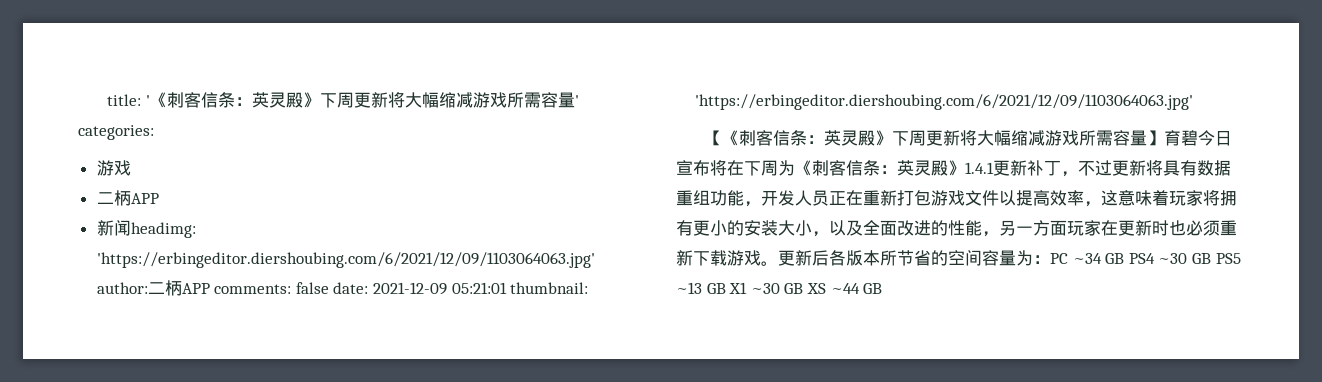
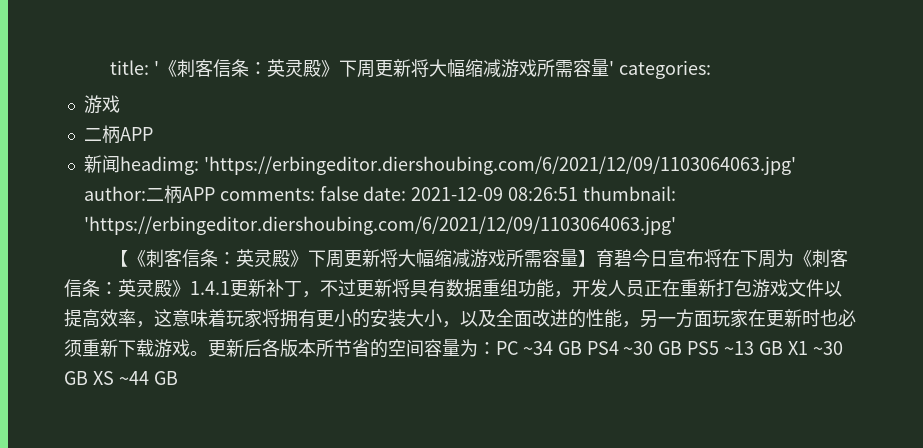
- 新闻headimg: 'https://erbingeditor.diershoubing.com/6/2021/12/09/1103064063.jpg' author:二柄APP comments: false date: 2021-12-09 05:21:01 thumbnail: 'https://erbingeditor.diershoubing.com/6/2021/12/09/1103064063.jpg'
+ 新闻headimg: 'https://erbingeditor.diershoubing.com/6/2021/12/09/1103064063.jpg' author:二柄APP comments: false date: 2021-12-09 08:26:51 thumbnail: 'https://erbingeditor.diershoubing.com/6/2021/12/09/1103064063.jpg'

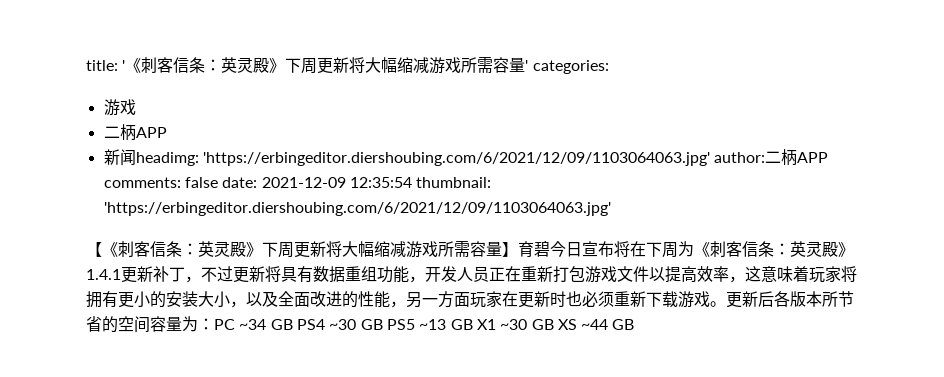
- 新闻headimg: 'https://erbingeditor.diershoubing.com/6/2021/12/09/1103064063.jpg' author:二柄APP comments: false date: 2021-12-09 08:26:51 thumbnail: 'https://erbingeditor.diershoubing.com/6/2021/12/09/1103064063.jpg'
+ 新闻headimg: 'https://erbingeditor.diershoubing.com/6/2021/12/09/1103064063.jpg' author:二柄APP comments: false date: 2021-12-09 12:35:54 thumbnail: 'https://erbingeditor.diershoubing.com/6/2021/12/09/1103064063.jpg'

